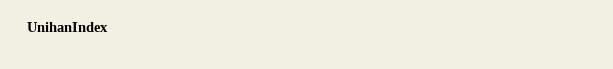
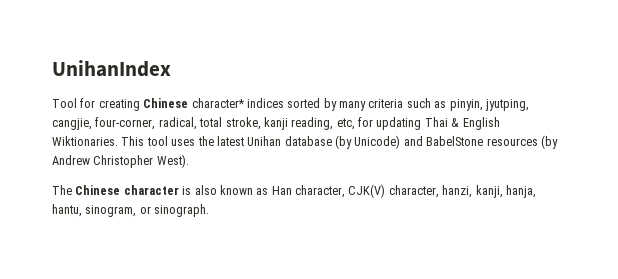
+ Tool for creating Chinese character* indices sorted by many criteria such as pinyin, jyutping, cangjie, four-corner, radical, total stroke, kanji reading, etc, for updating Thai & English Wiktionaries. This tool uses the latest Unihan database (by Unicode) and BabelStone resources (by Andrew Christopher West).
+ The Chinese character is also known as Han character, CJK(V) character, hanzi, kanji, hanja, hantu, sinogram, or sinograph.

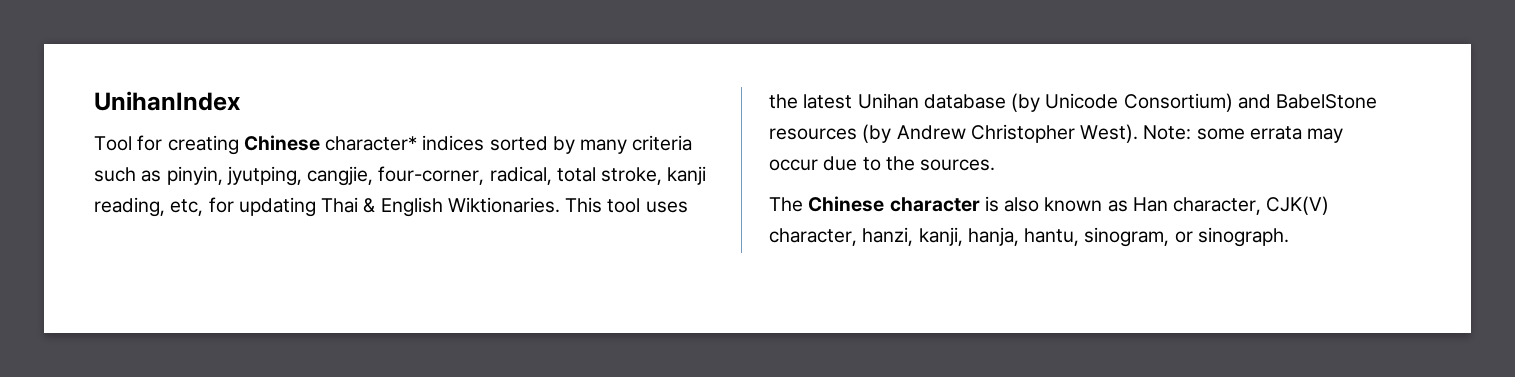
- This tool uses the latest Unihan database (by Unicode) and BabelStone resources (by Andrew Christopher West).
+ This tool uses the latest Unihan database (by Unicode Consortium) and BabelStone resources (by Andrew Christopher West). Note: some errata may occur due to the sources.

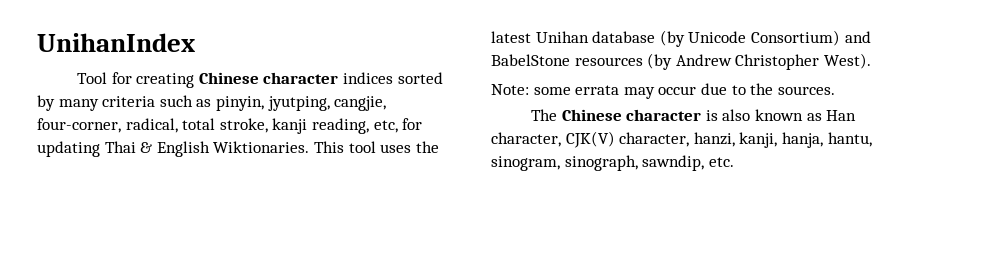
- Tool for creating Chinese character* indices sorted by many criteria such as pinyin, jyutping, cangjie, four-corner, radical, total stroke, kanji reading, etc, for updating Thai & English Wiktionaries.
+ Tool for creating Chinese character indices sorted by many criteria such as pinyin, jyutping, cangjie, four-corner, radical, total stroke, kanji reading, etc, for updating Thai & English Wiktionaries.
- This tool uses the latest Unihan database (by Unicode Consortium) and BabelStone resources (by Andrew Christopher West). Note: some errata may occur due to the sources.
+ This tool uses the latest Unihan database (by Unicode Consortium) and BabelStone resources (by Andrew Christopher West).
+ Note: some errata may occur due to the sources.
- The Chinese character is also known as Han character, CJK(V) character, hanzi, kanji, hanja, hantu, sinogram, or sinograph.
+ The Chinese character is also known as Han character, CJK(V) character, hanzi, kanji, hanja, hantu, sinogram, sinograph, sawndip, etc.

